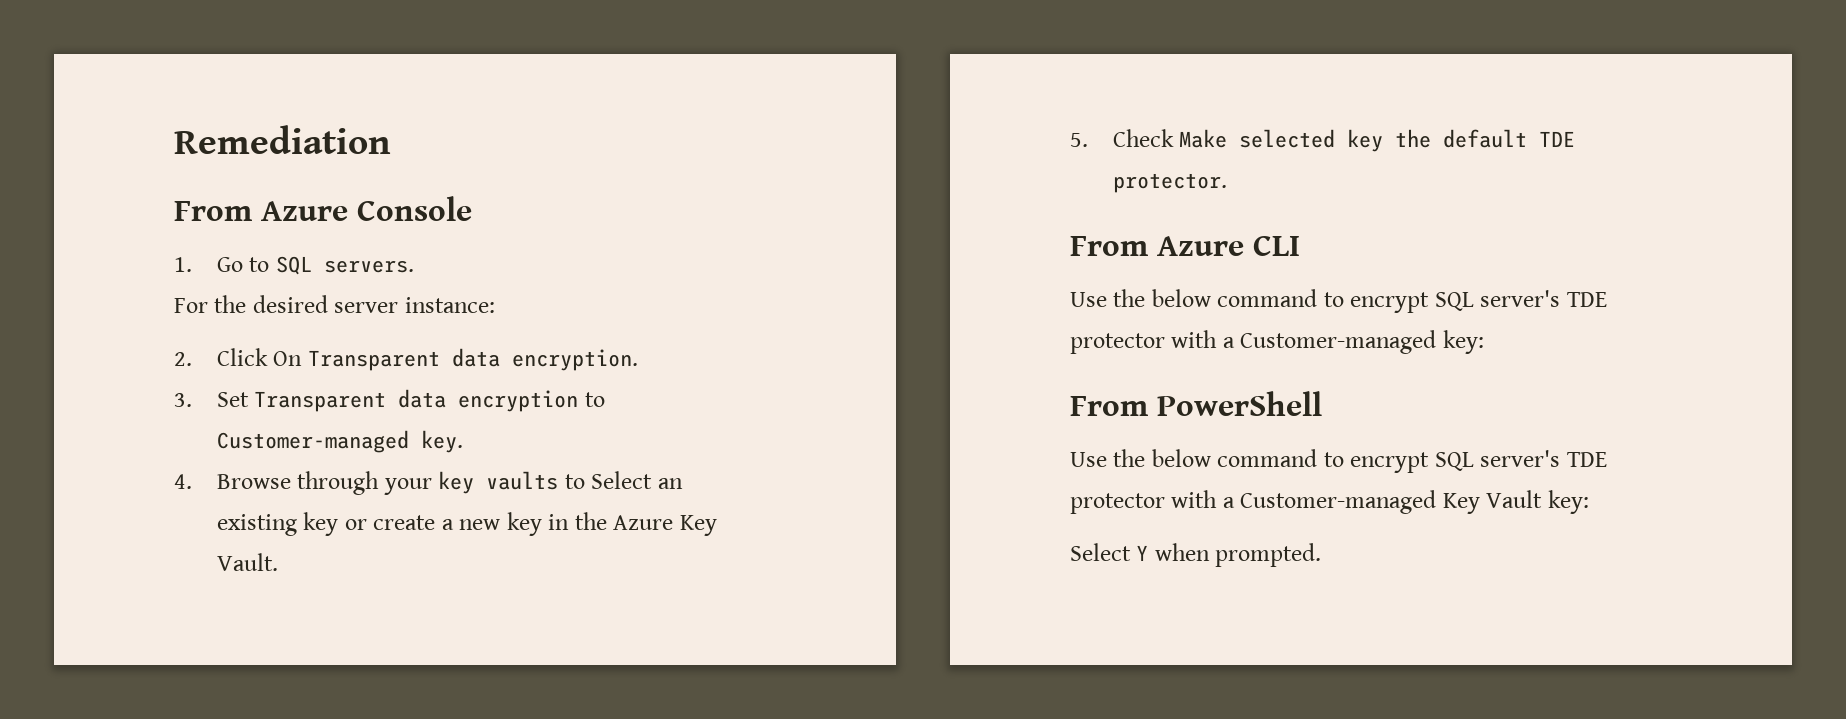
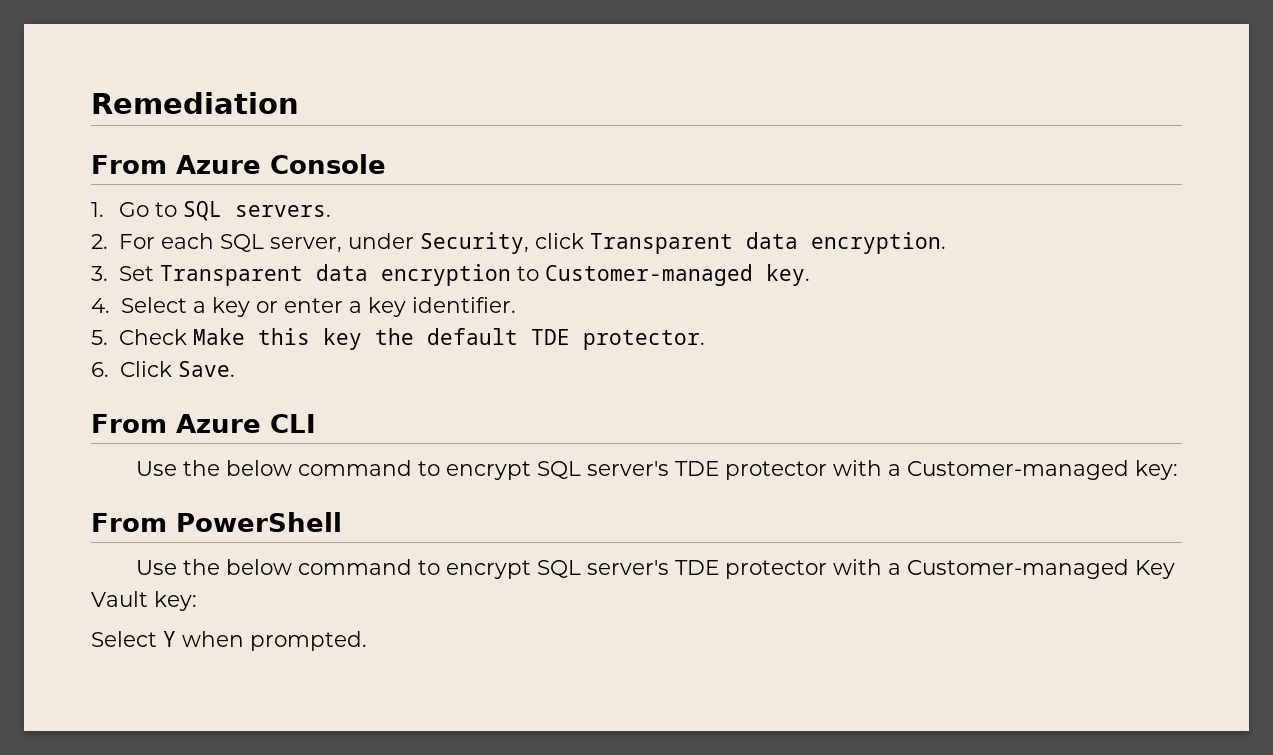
- For the desired server instance:
- 2. Click On Transparent data encryption.
+ 2. For each SQL server, under Security, click Transparent data encryption.
- 4. Browse through your key vaults to Select an existing key or create a new key in the Azure Key Vault.
+ 4. Select a key or enter a key identifier.
- 5. Check Make selected key the default TDE protector.
+ 5. Check Make this key the default TDE protector.
+ 6. Click Save.

